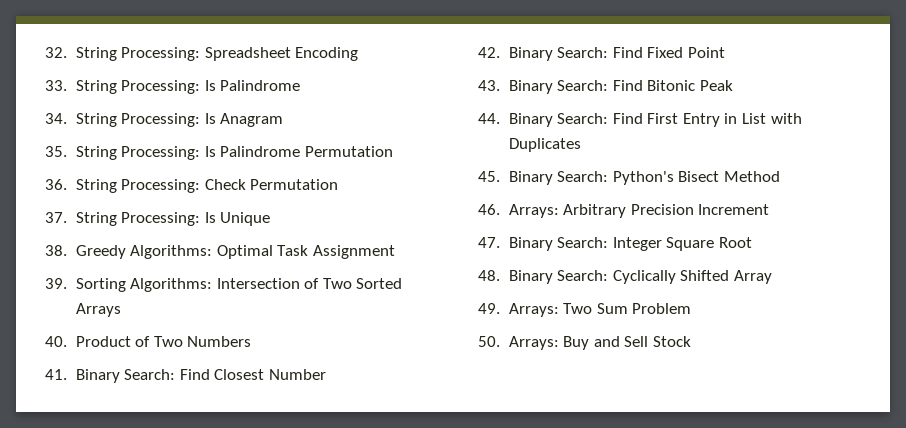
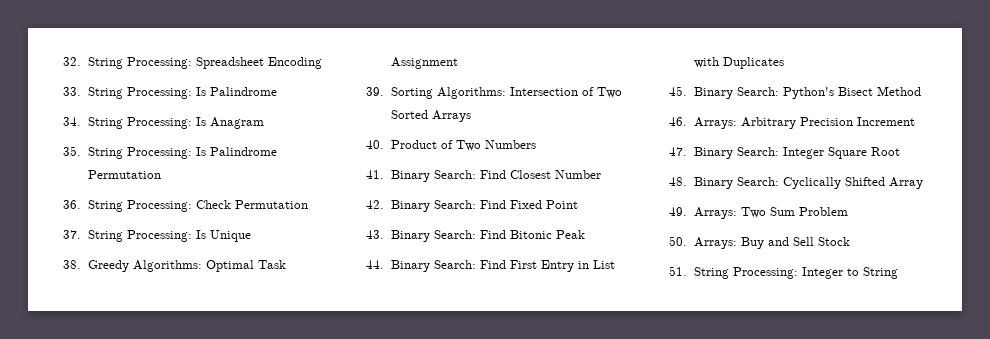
+ 51. String Processing: Integer to String

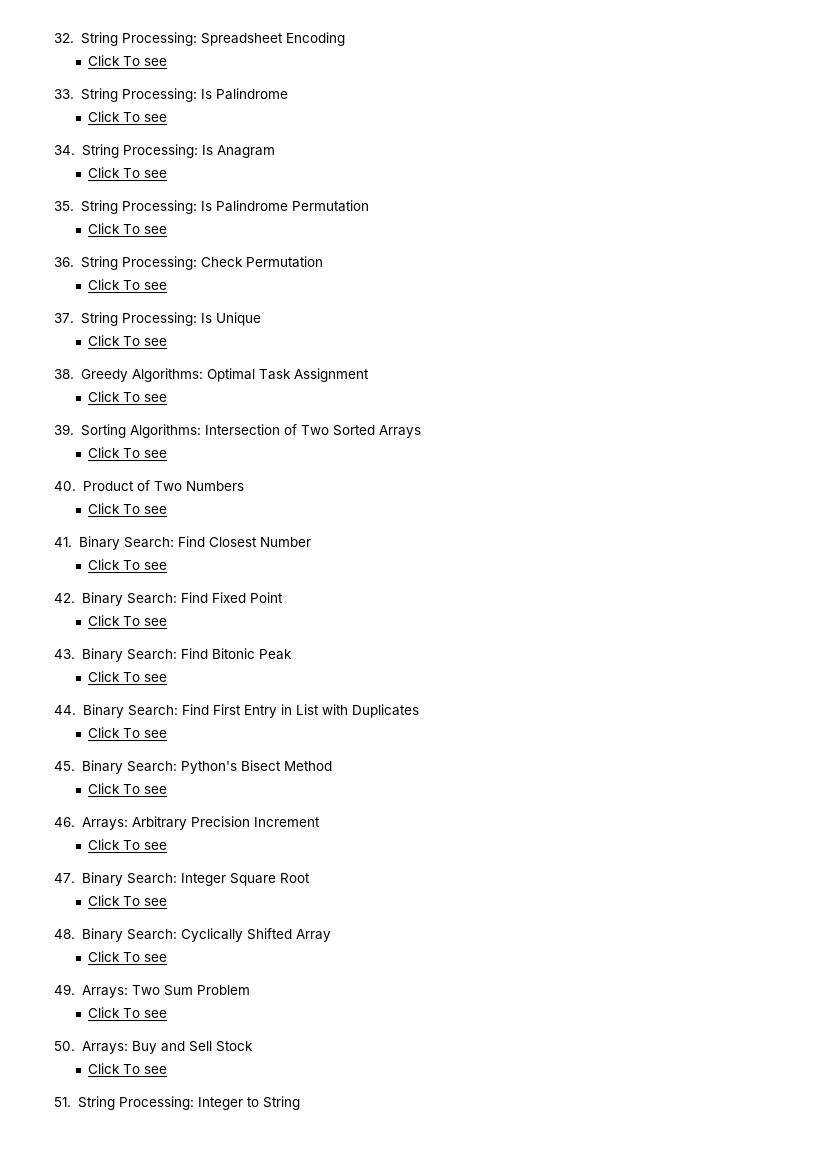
  32. String Processing: Spreadsheet Encoding
+ Click To see
  33. String Processing: Is Palindrome
+ Click To see
  34. String Processing: Is Anagram
+ Click To see
  35. String Processing: Is Palindrome Permutation
+ Click To see
  36. String Processing: Check Permutation
+ Click To see
  37. String Processing: Is Unique
+ Click To see
  38. Greedy Algorithms: Optimal Task Assignment
+ Click To see
  39. Sorting Algorithms: Intersection of Two Sorted Arrays
+ Click To see
  40. Product of Two Numbers
+ Click To see
  41. Binary Search: Find Closest Number
+ Click To see
  42. Binary Search: Find Fixed Point
+ Click To see
  43. Binary Search: Find Bitonic Peak
+ Click To see
  44. Binary Search: Find First Entry in List with Duplicates
+ Click To see
  45. Binary Search: Python's Bisect Method
+ Click To see
  46. Arrays: Arbitrary Precision Increment
+ Click To see
  47. Binary Search: Integer Square Root
+ Click To see
  48. Binary Search: Cyclically Shifted Array
+ Click To see
  49. Arrays: Two Sum Problem
+ Click To see
  50. Arrays: Buy and Sell Stock
+ Click To see

